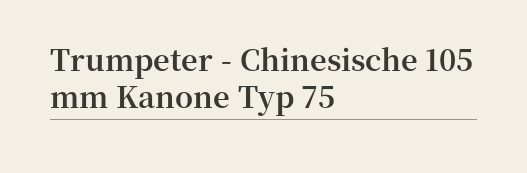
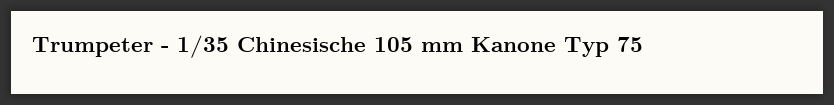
- Trumpeter - Chinesische 105 mm Kanone Typ 75
+ Trumpeter - 1/35 Chinesische 105 mm Kanone Typ 75

